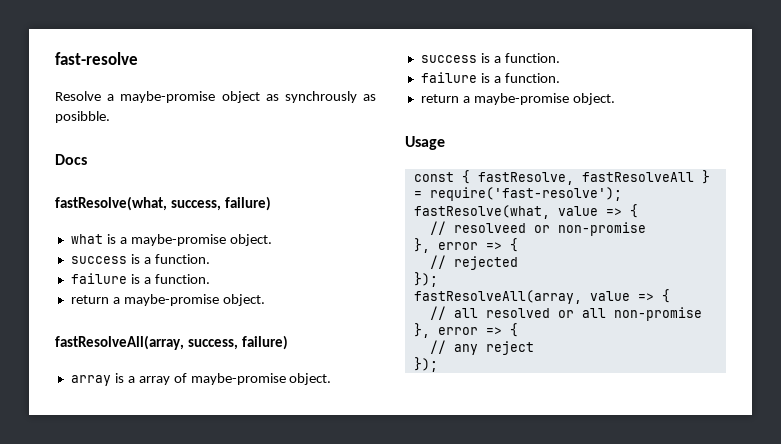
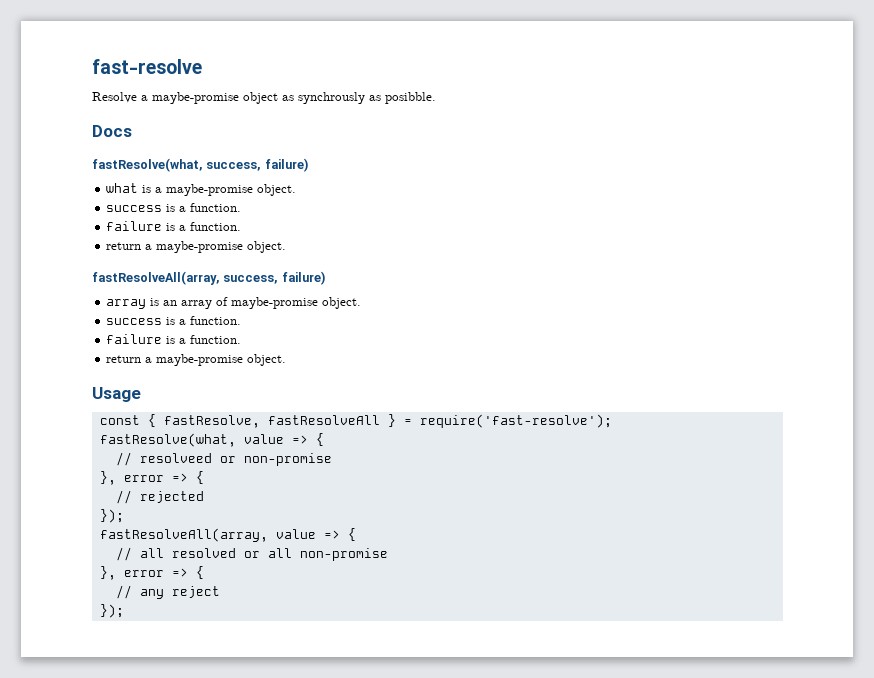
- array is a array of maybe-promise object.
+ array is an array of maybe-promise object.

